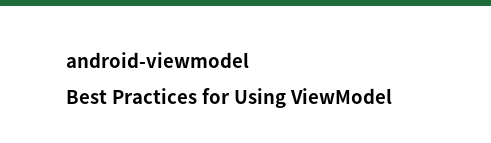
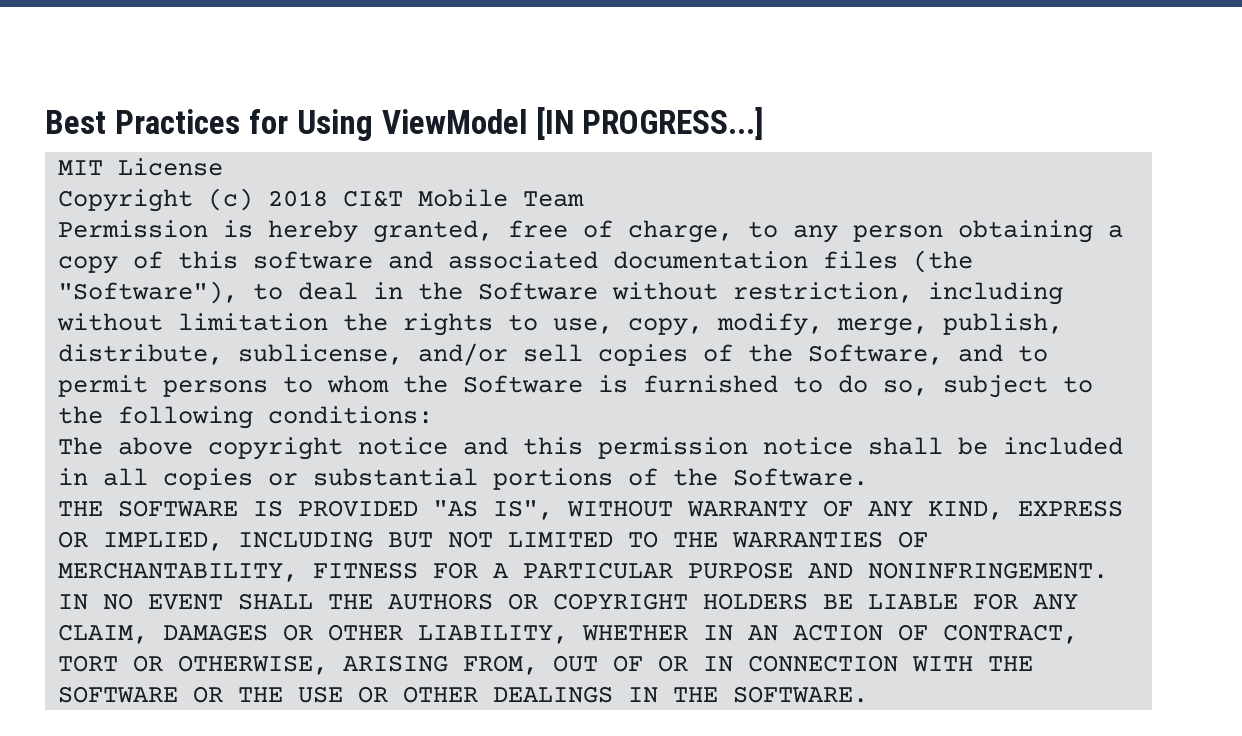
- android-viewmodel
- Best Practices for Using ViewModel
+ Best Practices for Using ViewModel [IN PROGRESS...]
+ MIT License
+ Copyright (c) 2018 CI&T Mobile Team
+ Permission is hereby granted, free of charge, to any person obtaining a copy of this software and associated documentation files (the "Software"), to deal in the Software without restriction, including without limitation the rights to use, copy, modify, merge, publish, distribute, sublicense, and/or sell copies of the Software, and to permit persons to whom the Software is furnished to do so, subject to the following conditions:
+ The above copyright notice and this permission notice shall be included in all copies or substantial portions of the Software.
+ THE SOFTWARE IS PROVIDED "AS IS", WITHOUT WARRANTY OF ANY KIND, EXPRESS OR IMPLIED, INCLUDING BUT NOT LIMITED TO THE WARRANTIES OF MERCHANTABILITY, FITNESS FOR A PARTICULAR PURPOSE AND NONINFRINGEMENT. IN NO EVENT SHALL THE AUTHORS OR COPYRIGHT HOLDERS BE LIABLE FOR ANY CLAIM, DAMAGES OR OTHER LIABILITY, WHETHER IN AN ACTION OF CONTRACT, TORT OR OTHERWISE, ARISING FROM, OUT OF OR IN CONNECTION WITH THE SOFTWARE OR THE USE OR OTHER DEALINGS IN THE SOFTWARE.

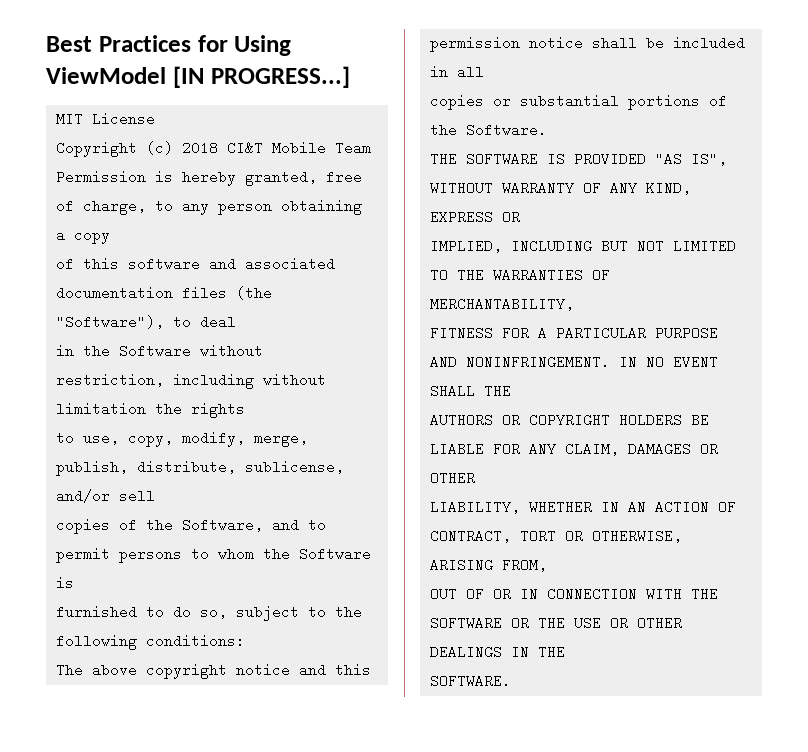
- Permission is hereby granted, free of charge, to any person obtaining a copy of this software and associated documentation files (the "Software"), to deal in the Software without restriction, including without limitation the rights to use, copy, modify, merge, publish, distribute, sublicense, and/or sell copies of the Software, and to permit persons to whom the Software is furnished to do so, subject to the following conditions:
+ Permission is hereby granted, free of charge, to any person obtaining a copy
+ of this software and associated documentation files (the "Software"), to deal
+ in the Software without restriction, including without limitation the rights
+ to use, copy, modify, merge, publish, distribute, sublicense, and/or sell
+ copies of the Software, and to permit persons to whom the Software is
+ furnished to do so, subject to the following conditions:
- The above copyright notice and this permission notice shall be included in all copies or substantial portions of the Software.
+ The above copyright notice and this permission notice shall be included in all
+ copies or substantial portions of the Software.
- THE SOFTWARE IS PROVIDED "AS IS", WITHOUT WARRANTY OF ANY KIND, EXPRESS OR IMPLIED, INCLUDING BUT NOT LIMITED TO THE WARRANTIES OF MERCHANTABILITY, FITNESS FOR A PARTICULAR PURPOSE AND NONINFRINGEMENT.
+ THE SOFTWARE IS PROVIDED "AS IS", WITHOUT WARRANTY OF ANY KIND, EXPRESS OR
+ IMPLIED, INCLUDING BUT NOT LIMITED TO THE WARRANTIES OF MERCHANTABILITY,
+ FITNESS FOR A PARTICULAR PURPOSE AND NONINFRINGEMENT.
- IN NO EVENT SHALL THE AUTHORS OR COPYRIGHT HOLDERS BE LIABLE FOR ANY CLAIM, DAMAGES OR OTHER LIABILITY, WHETHER IN AN ACTION OF CONTRACT, TORT OR OTHERWISE, ARISING FROM, OUT OF OR IN CONNECTION WITH THE SOFTWARE OR THE USE OR OTHER DEALINGS IN THE SOFTWARE.
+ IN NO EVENT SHALL THE
+ AUTHORS OR COPYRIGHT HOLDERS BE LIABLE FOR ANY CLAIM, DAMAGES OR OTHER
+ LIABILITY, WHETHER IN AN ACTION OF CONTRACT, TORT OR OTHERWISE, ARISING FROM,
+ OUT OF OR IN CONNECTION WITH THE SOFTWARE OR THE USE OR OTHER DEALINGS IN THE
+ SOFTWARE.

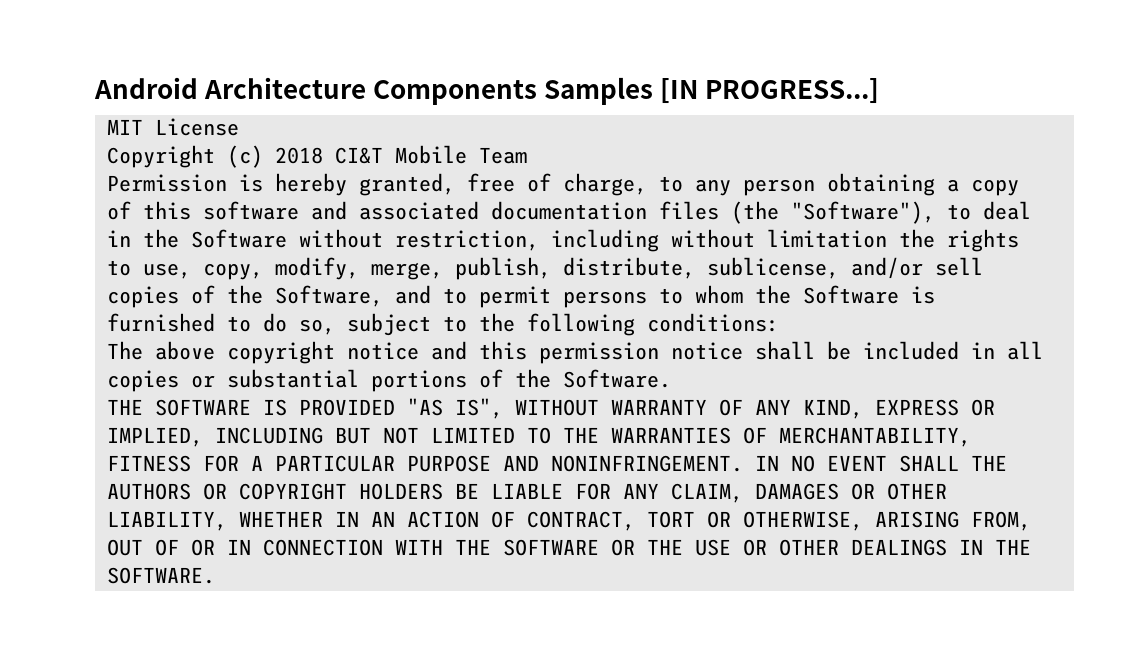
- Best Practices for Using ViewModel [IN PROGRESS...]
+ Android Architecture Components Samples [IN PROGRESS...]

